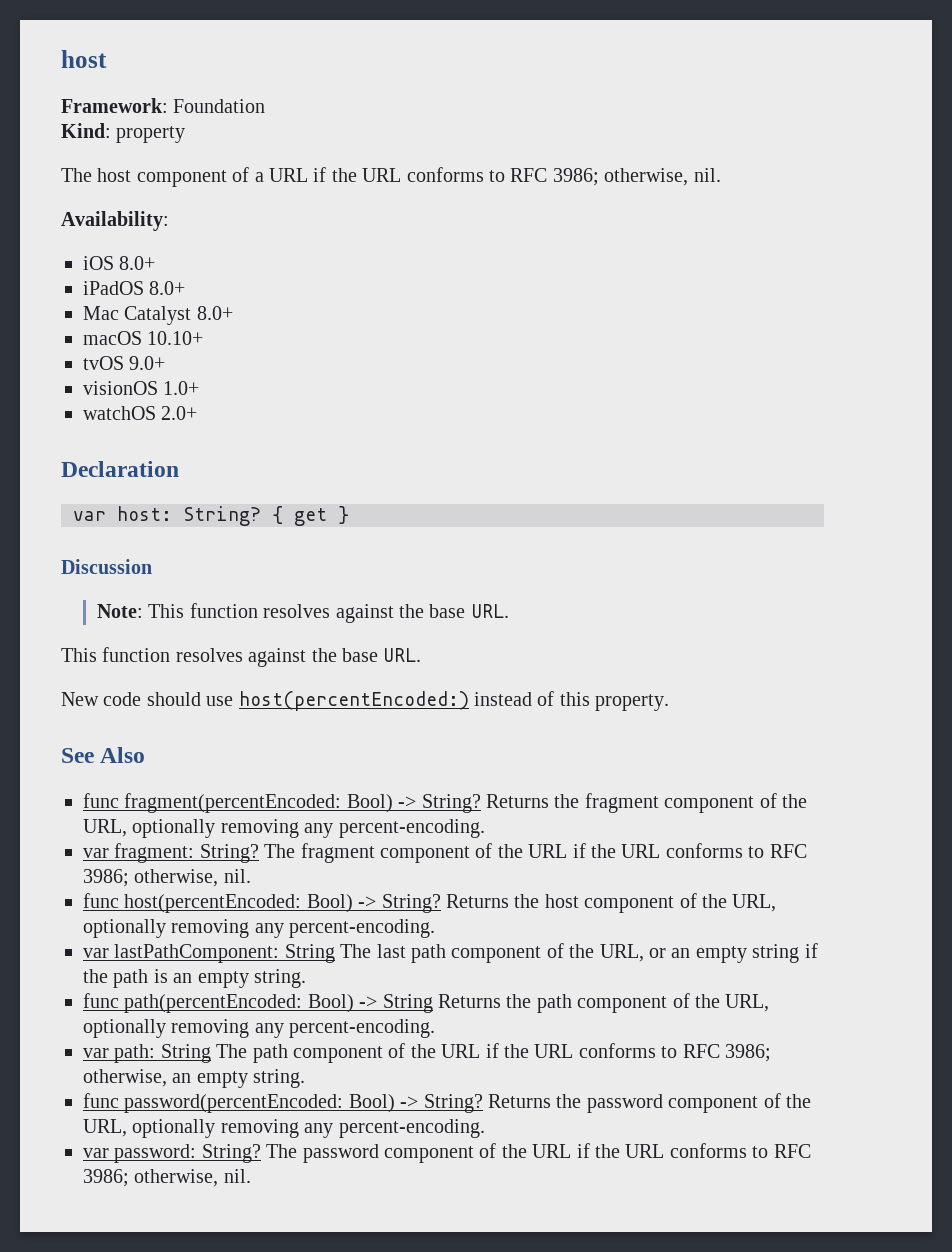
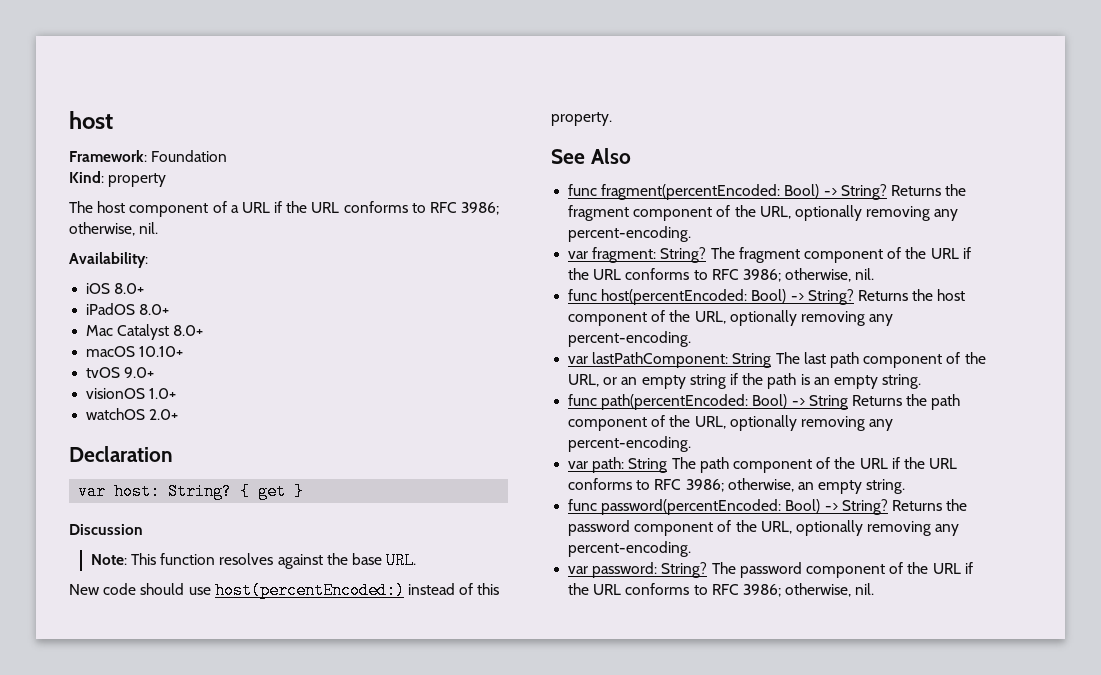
  Note: This function resolves against the base URL.
- This function resolves against the base URL.

